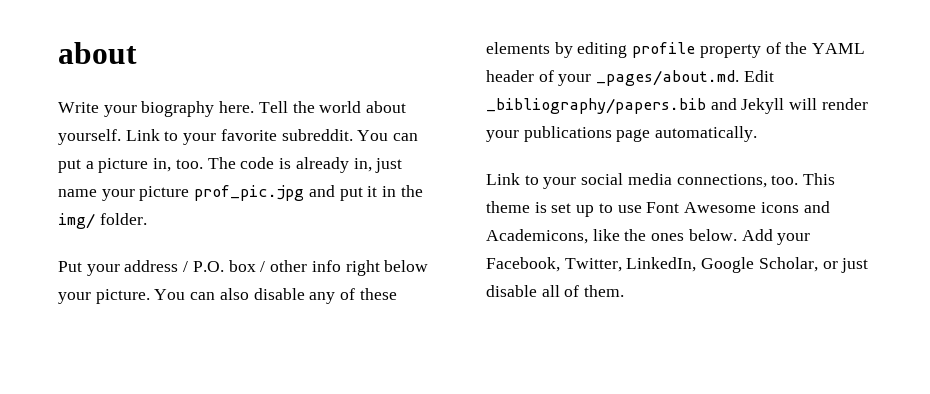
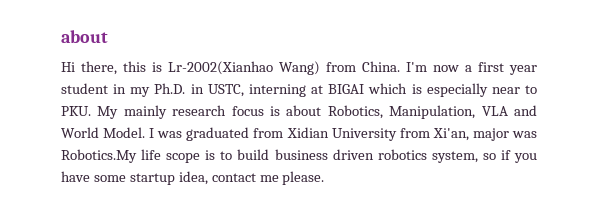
- Write your biography here. Tell the world about yourself. Link to your favorite subreddit. You can put a picture in, too. The code is already in, just name your picture prof_pic.jpg and put it in the img/ folder.
- Put your address / P.O. box / other info right below your picture. You can also disable any of these elements by editing profile property of the YAML header of your _pages/about.md. Edit _bibliography/papers.bib and Jekyll will render your publications page automatically.
- Link to your social media connections, too. This theme is set up to use Font Awesome icons and Academicons, like the ones below. Add your Facebook, Twitter, LinkedIn, Google Scholar, or just disable all of them.
+ Hi there, this is Lr-2002(Xianhao Wang) from China. I'm now a first year student in my Ph.D. in USTC, interning at BIGAI which is especially near to PKU. My mainly research focus is about Robotics, Manipulation, VLA and World Model. I was graduated from Xidian University from Xi'an, major was Robotics.My life scope is to build business driven robotics system, so if you have some startup idea, contact me please.

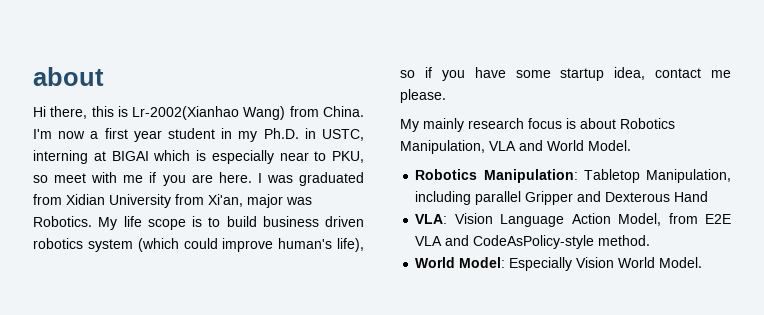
- I'm now a first year student in my Ph.D. in USTC, interning at BIGAI which is especially near to PKU. My mainly research focus is about Robotics, Manipulation, VLA and World Model.
+ I'm now a first year student in my Ph.D. in USTC, interning at BIGAI which is especially near to PKU, so meet with me if you are here.
- I was graduated from Xidian University from Xi'an, major was Robotics.My life scope is to build business driven robotics system, so if you have some startup idea, contact me please.
+ I was graduated from Xidian University from Xi'an, major was Robotics. My life scope is to build business driven robotics system (which could improve human's life), so if you have some startup idea, contact me please.
+ My mainly research focus is about Robotics Manipulation, VLA and World Model.
+ Robotics Manipulation: Tabletop Manipulation, including parallel Gripper and Dexterous Hand
+ VLA: Vision Language Action Model, from E2E VLA and CodeAsPolicy-style method.
+ World Model: Especially Vision World Model.

